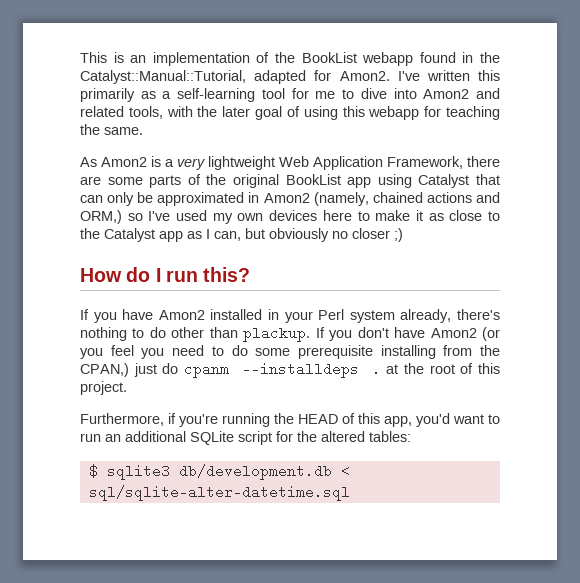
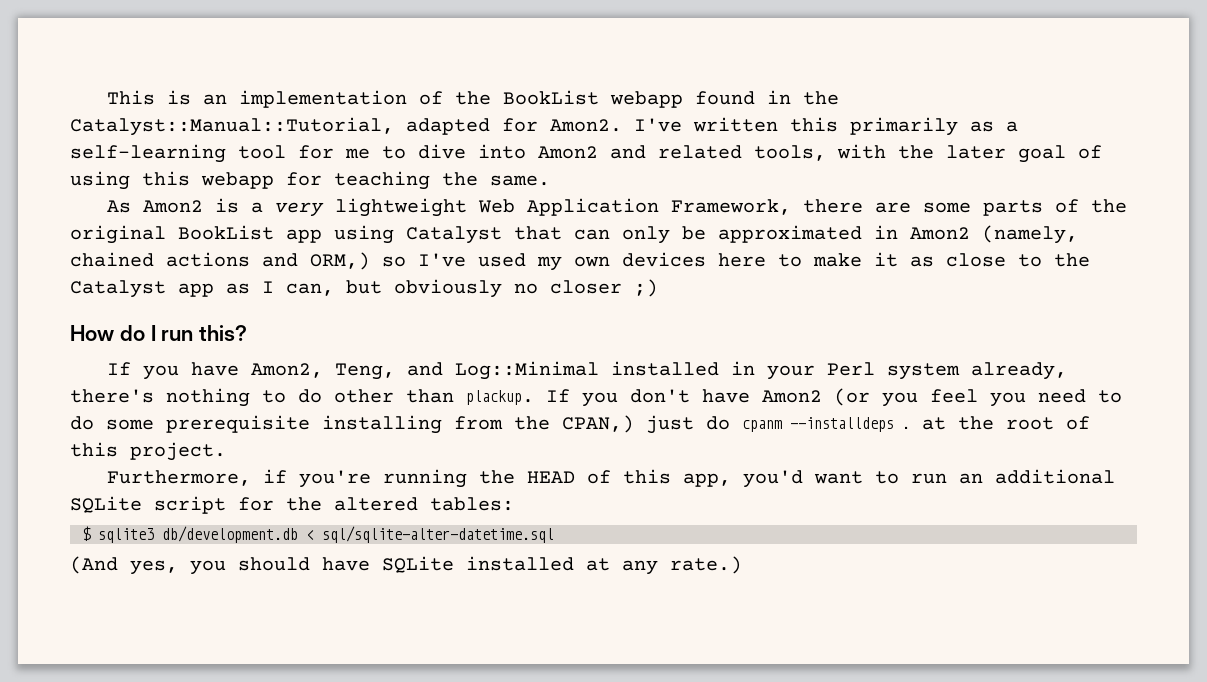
- If you have Amon2 installed in your Perl system already, there's nothing to do other than plackup.
+ If you have Amon2, Teng, and Log::Minimal installed in your Perl system already, there's nothing to do other than plackup.
+ (And yes, you should have SQLite installed at any rate.)

